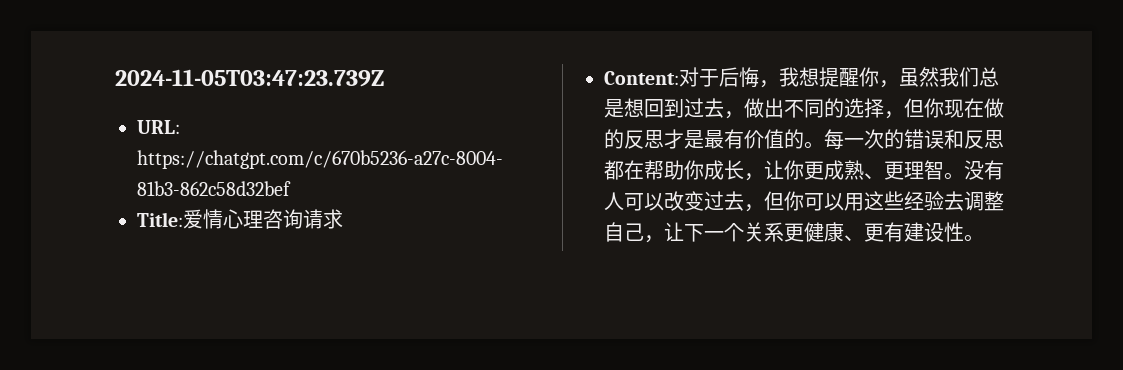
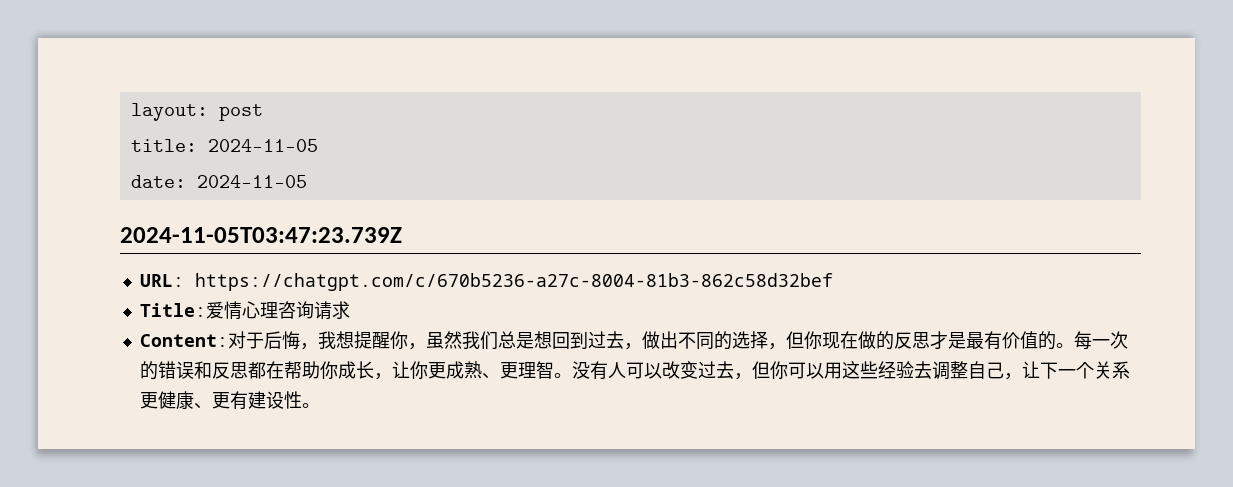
+ layout: post
+ title: 2024-11-05
+ date: 2024-11-05

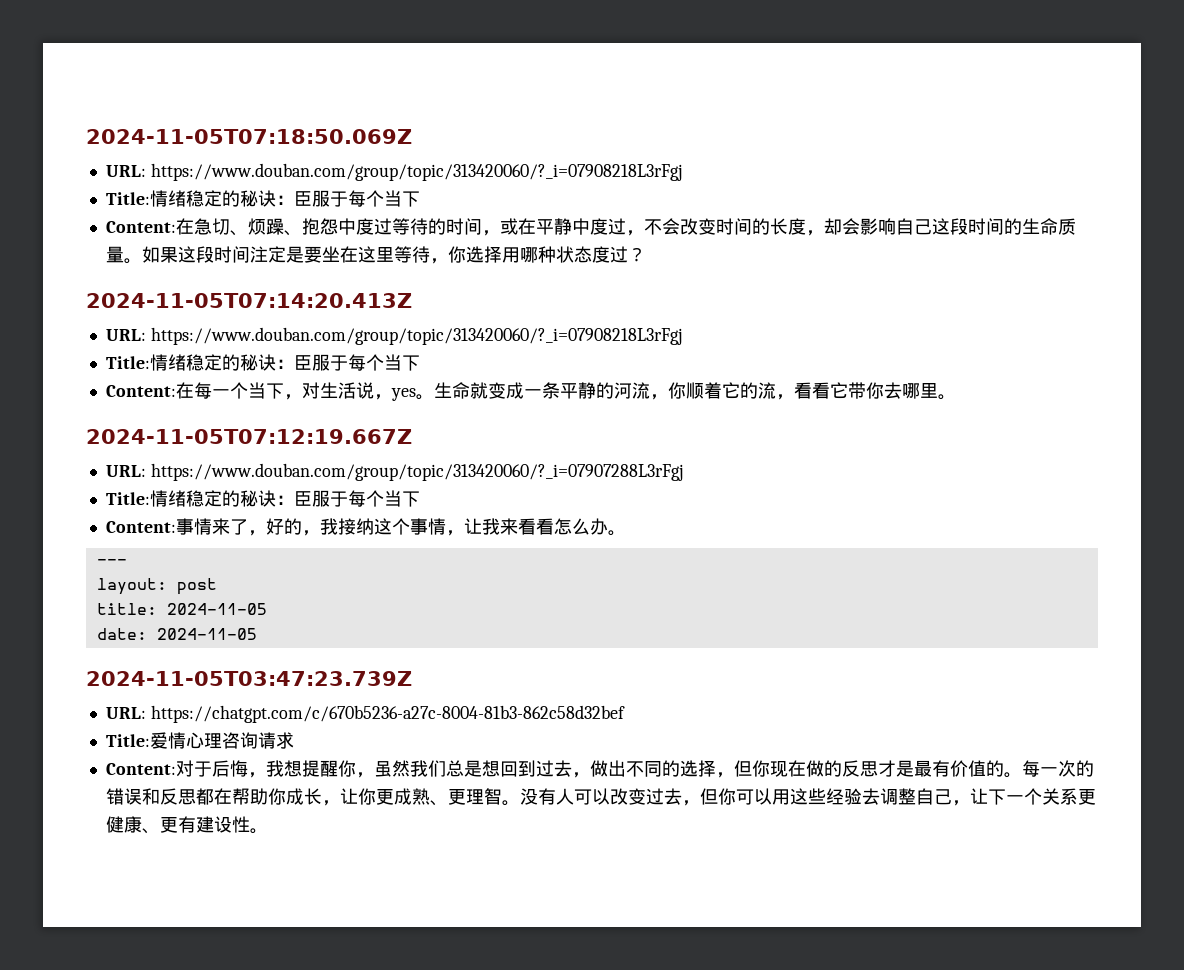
+ 2024-11-05T07:18:50.069Z
+ URL: https://www.douban.com/group/topic/313420060/?_i=07908218L3rFgj
+ Title:情绪稳定的秘诀：臣服于每个当下
+ Content:在急切、烦躁、抱怨中度过等待的时间，或在平静中度过，不会改变时间的长度，却会影响自己这段时间的生命质量。如果这段时间注定是要坐在这里等待，你选择用哪种状态度过？
+ 2024-11-05T07:14:20.413Z
+ URL: https://www.douban.com/group/topic/313420060/?_i=07908218L3rFgj
+ Title:情绪稳定的秘诀：臣服于每个当下
+ Content:在每一个当下，对生活说，yes。生命就变成一条平静的河流，你顺着它的流，看看它带你去哪里。
+ 2024-11-05T07:12:19.667Z
+ URL: https://www.douban.com/group/topic/313420060/?_i=07907288L3rFgj
+ Title:情绪稳定的秘诀：臣服于每个当下
+ Content:事情来了，好的，我接纳这个事情，让我来看看怎么办。
+ ---

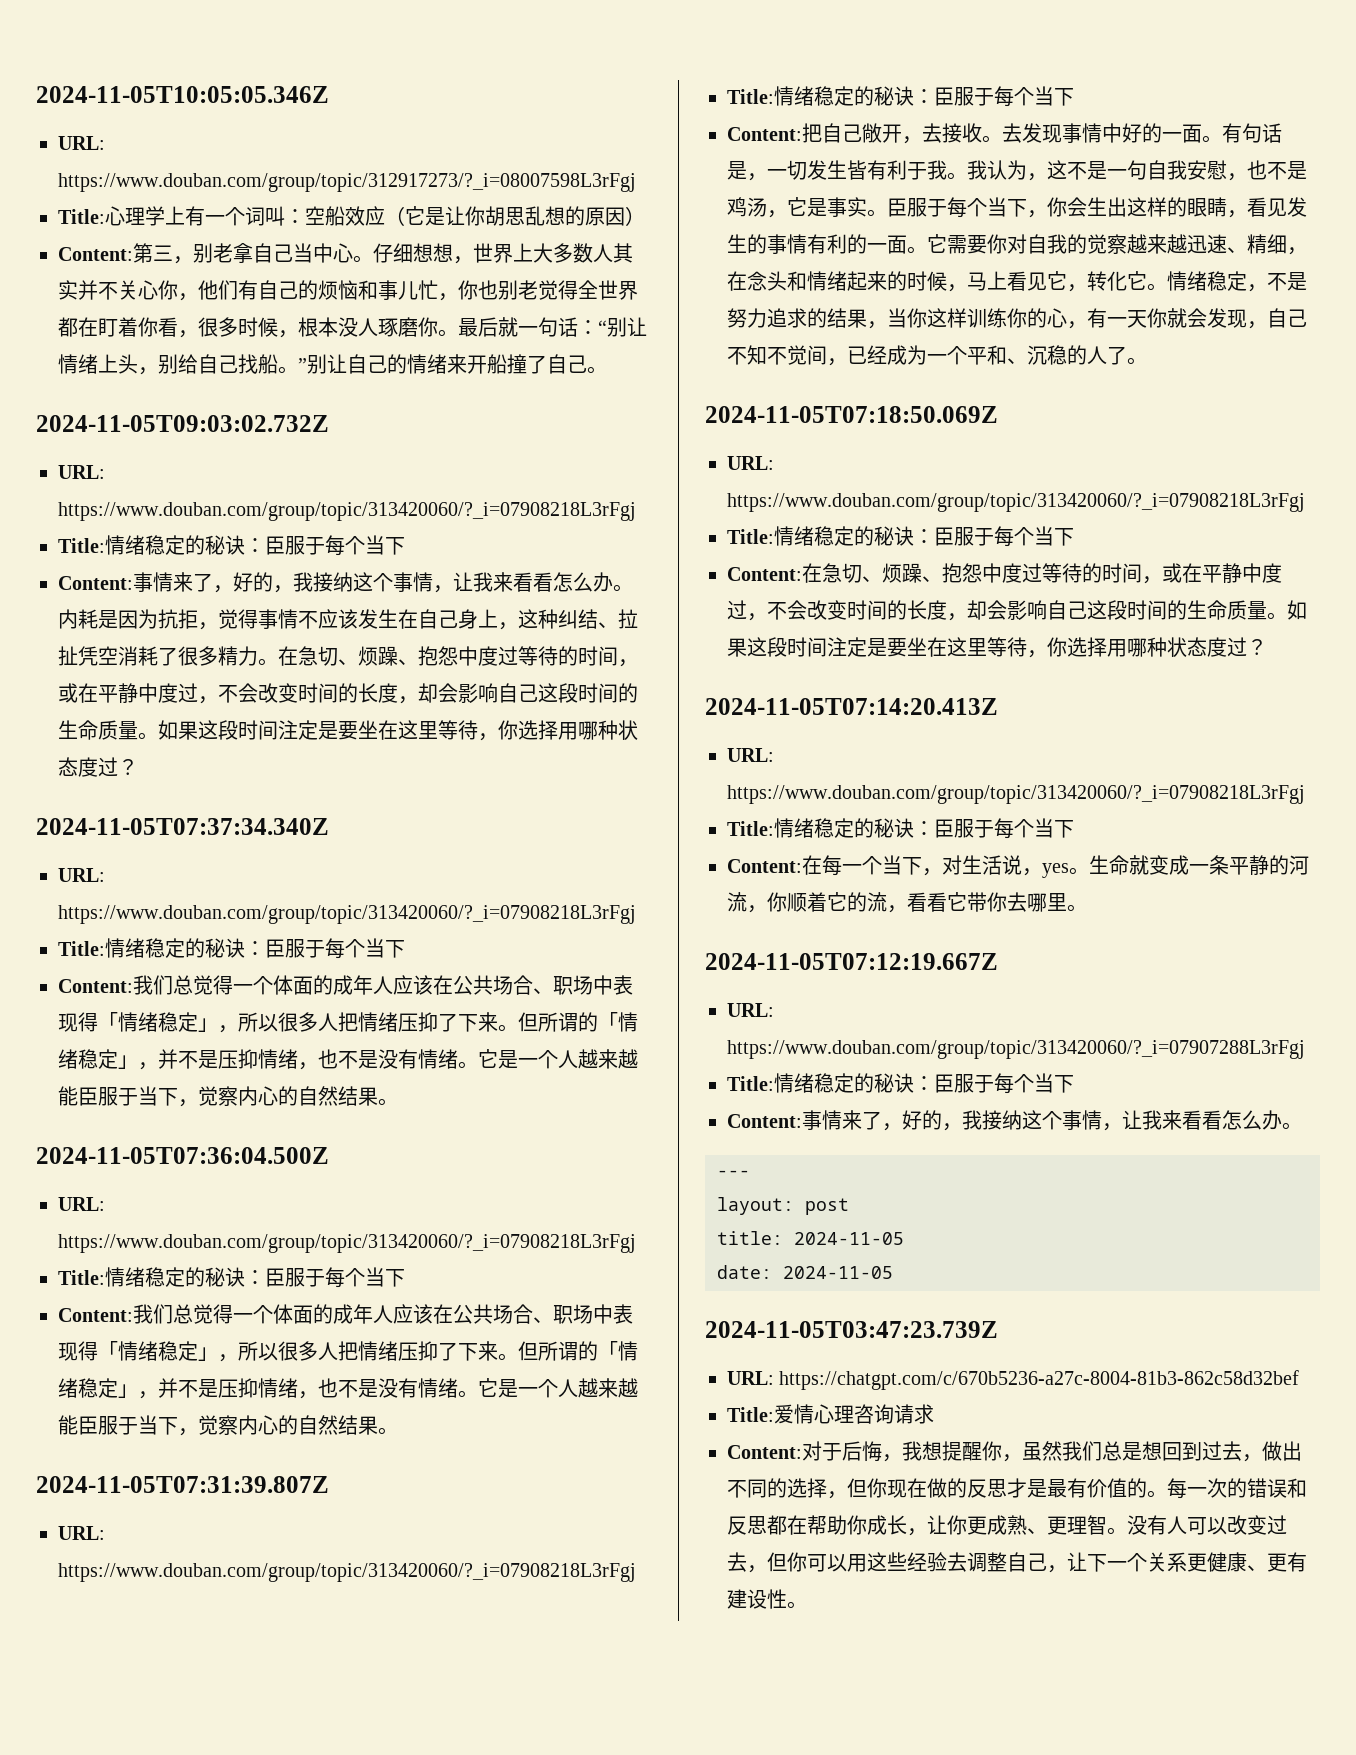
+ 2024-11-05T10:05:05.346Z
+ URL: https://www.douban.com/group/topic/312917273/?_i=08007598L3rFgj
+ Title:心理学上有一个词叫：空船效应（它是让你胡思乱想的原因）
+ Content:第三，别老拿自己当中心。仔细想想，世界上大多数人其实并不关心你，他们有自己的烦恼和事儿忙，你也别老觉得全世界都在盯着你看，很多时候，根本没人琢磨你。最后就一句话：“别让情绪上头，别给自己找船。”别让自己的情绪来开船撞了自己。
+ 2024-11-05T09:03:02.732Z
+ URL: https://www.douban.com/group/topic/313420060/?_i=07908218L3rFgj
+ Title:情绪稳定的秘诀：臣服于每个当下
+ Content:事情来了，好的，我接纳这个事情，让我来看看怎么办。内耗是因为抗拒，觉得事情不应该发生在自己身上，这种纠结、拉扯凭空消耗了很多精力。在急切、烦躁、抱怨中度过等待的时间，或在平静中度过，不会改变时间的长度，却会影响自己这段时间的生命质量。如果这段时间注定是要坐在这里等待，你选择用哪种状态度过？
+ 2024-11-05T07:37:34.340Z
+ URL: https://www.douban.com/group/topic/313420060/?_i=07908218L3rFgj
+ Title:情绪稳定的秘诀：臣服于每个当下
+ Content:我们总觉得一个体面的成年人应该在公共场合、职场中表现得「情绪稳定」，所以很多人把情绪压抑了下来。但所谓的「情绪稳定」，并不是压抑情绪，也不是没有情绪。它是一个人越来越能臣服于当下，觉察内心的自然结果。
+ 2024-11-05T07:36:04.500Z
+ URL: https://www.douban.com/group/topic/313420060/?_i=07908218L3rFgj
+ Title:情绪稳定的秘诀：臣服于每个当下
+ Content:我们总觉得一个体面的成年人应该在公共场合、职场中表现得「情绪稳定」，所以很多人把情绪压抑了下来。但所谓的「情绪稳定」，并不是压抑情绪，也不是没有情绪。它是一个人越来越能臣服于当下，觉察内心的自然结果。
+ 2024-11-05T07:31:39.807Z
+ URL: https://www.douban.com/group/topic/313420060/?_i=07908218L3rFgj
+ Title:情绪稳定的秘诀：臣服于每个当下
+ Content:把自己敞开，去接收。去发现事情中好的一面。有句话是，一切发生皆有利于我。我认为，这不是一句自我安慰，也不是鸡汤，它是事实。臣服于每个当下，你会生出这样的眼睛，看见发生的事情有利的一面。它需要你对自我的觉察越来越迅速、精细，在念头和情绪起来的时候，马上看见它，转化它。情绪稳定，不是努力追求的结果，当你这样训练你的心，有一天你就会发现，自己不知不觉间，已经成为一个平和、沉稳的人了。

